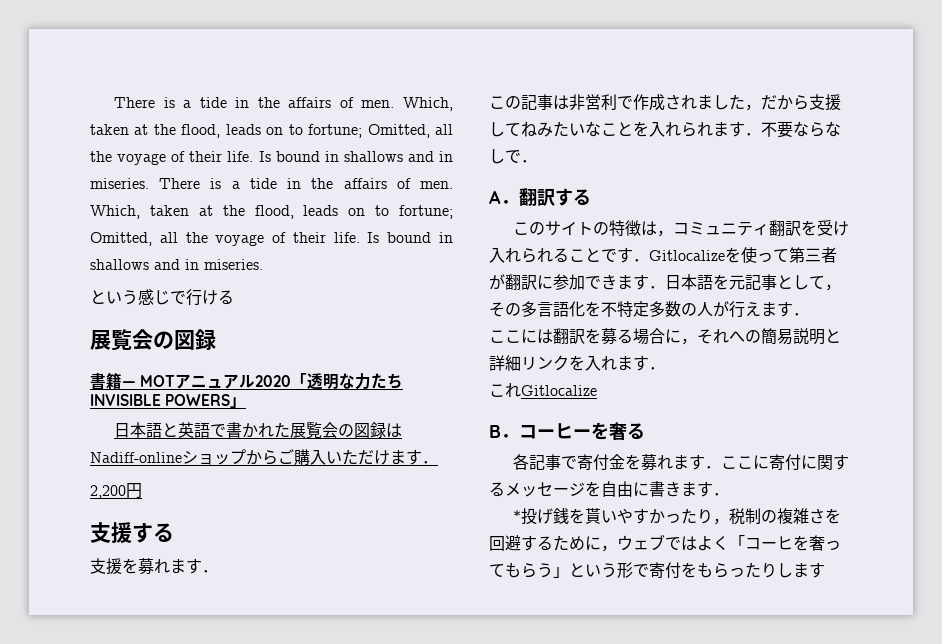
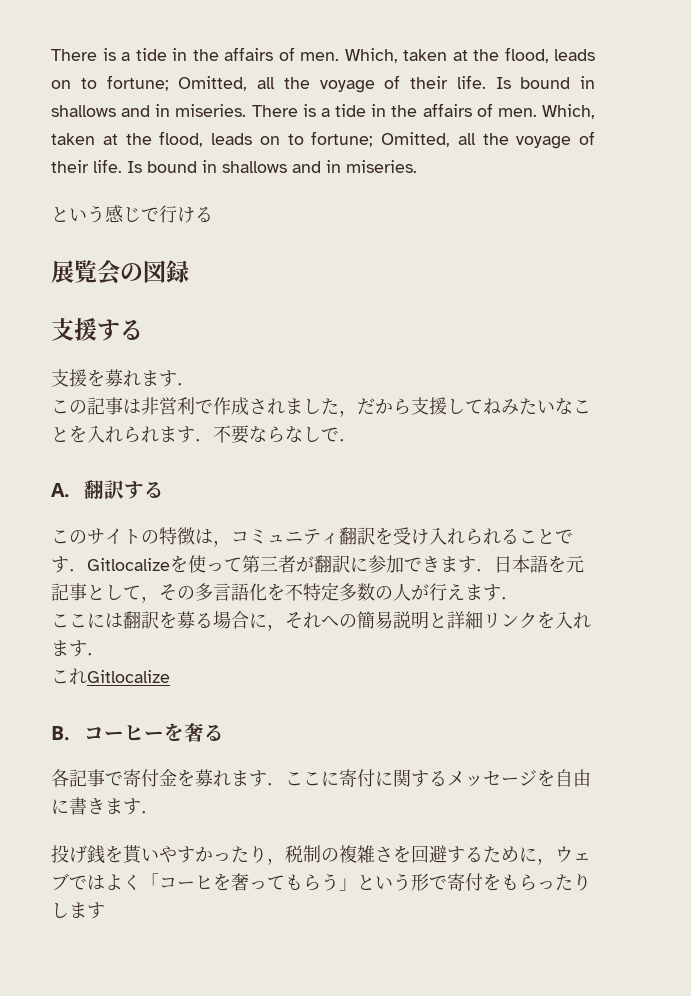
- 書籍― MOTアニュアル2020「透明な力たちINVISIBLE POWERS」
- 日本語と英語で書かれた展覧会の図録はNadiff-onlineショップからご購入いただけます．
- 2,200円
- *投げ銭を貰いやすかったり，税制の複雑さを回避するために，ウェブではよく「コーヒを奢ってもらう」という形で寄付をもらったりします
+ 投げ銭を貰いやすかったり，税制の複雑さを回避するために，ウェブではよく「コーヒを奢ってもらう」という形で寄付をもらったりします

